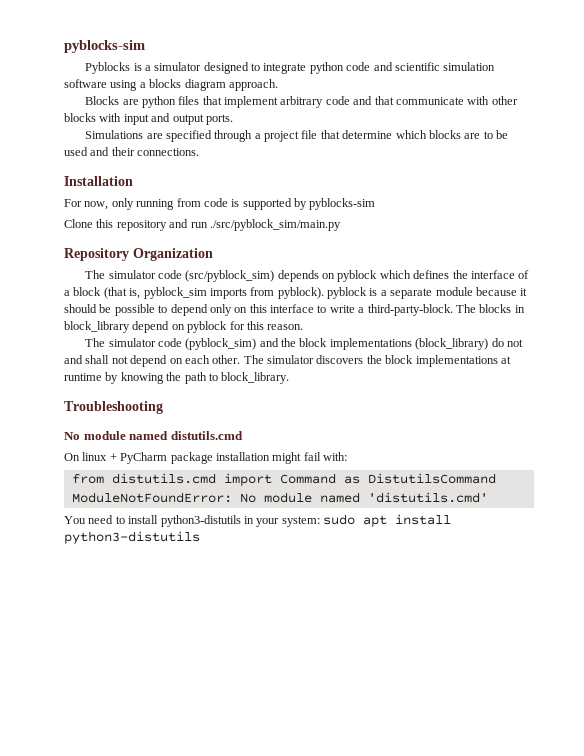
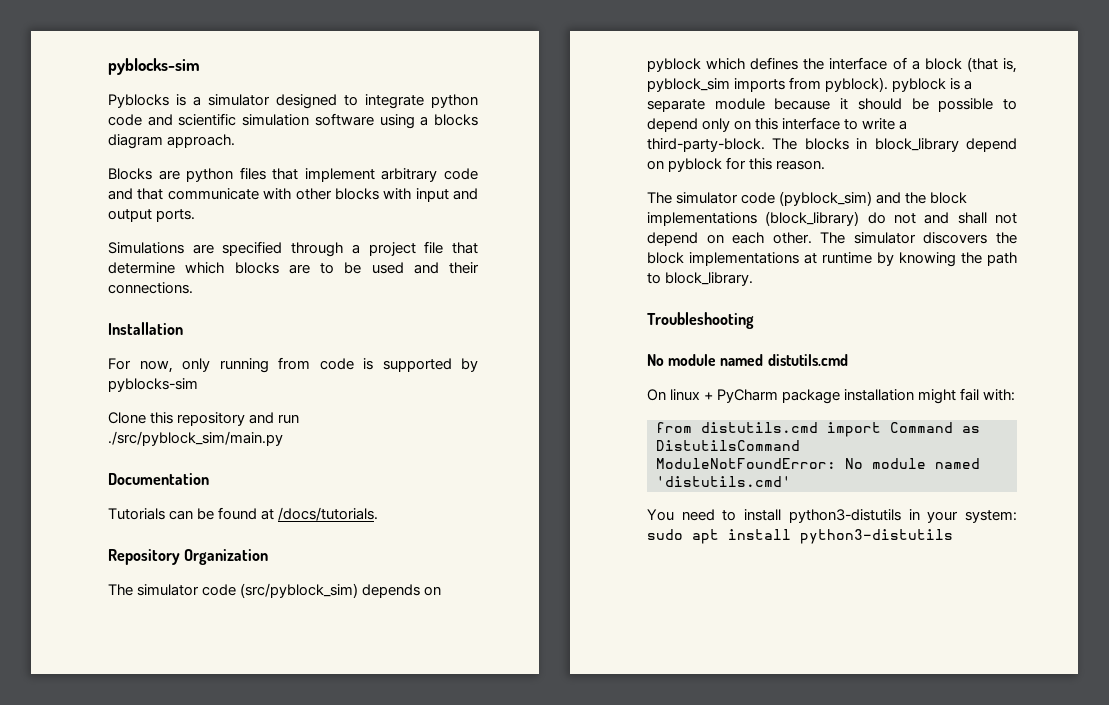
+ Documentation
+ Tutorials can be found at /docs/tutorials.

